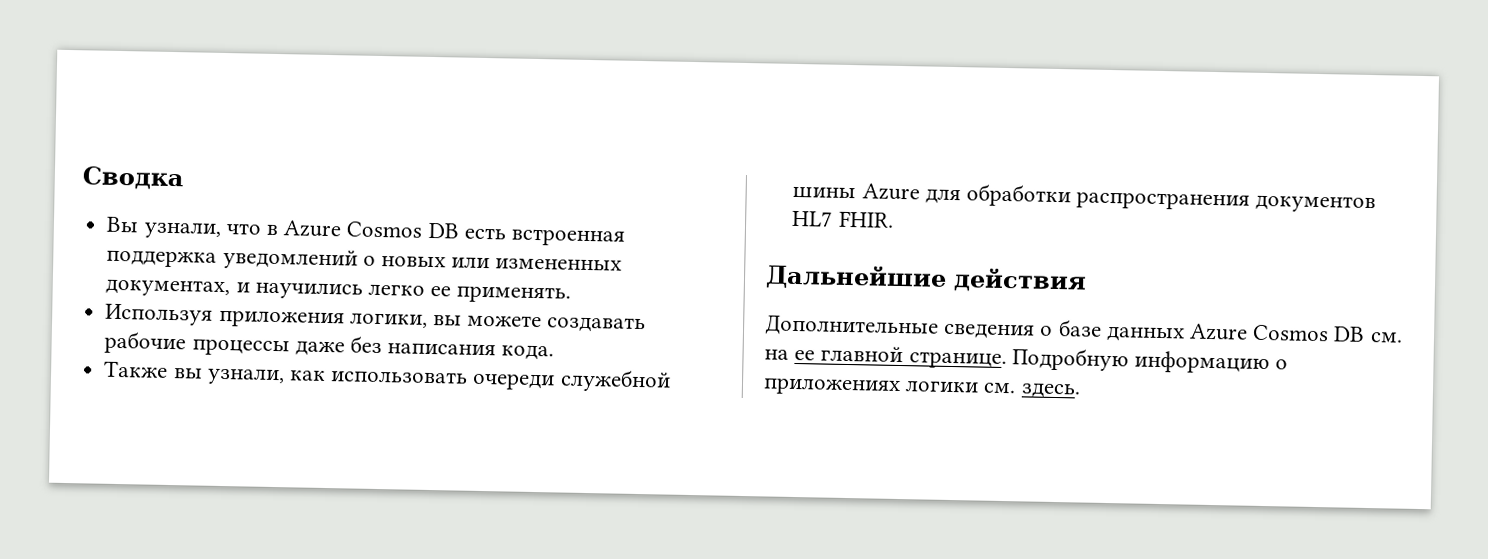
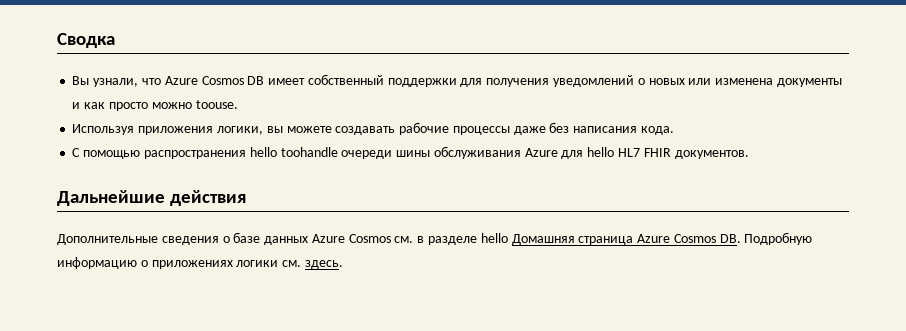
- Вы узнали, что в Azure Cosmos DB есть встроенная поддержка уведомлений о новых или измененных документах, и научились легко ее применять.
+ Вы узнали, что Azure Cosmos DB имеет собственный поддержки для получения уведомлений о новых или изменена документы и как просто можно toouse.
- Также вы узнали, как использовать очереди служебной шины Azure для обработки распространения документов HL7 FHIR.
+ С помощью распространения hello toohandle очереди шины обслуживания Azure для hello HL7 FHIR документов.
- Дополнительные сведения о базе данных Azure Cosmos DB см. на ее главной странице. Подробную информацию о приложениях логики см. здесь.
+ Дополнительные сведения о базе данных Azure Cosmos см. в разделе hello Домашняя страница Azure Cosmos DB. Подробную информацию о приложениях логики см. здесь.

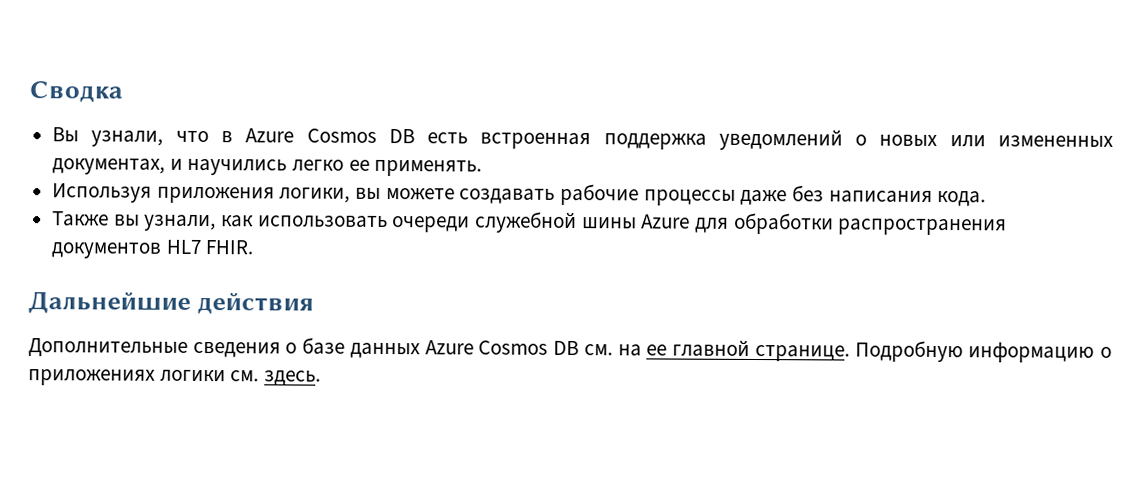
- Вы узнали, что Azure Cosmos DB имеет собственный поддержки для получения уведомлений о новых или изменена документы и как просто можно toouse.
+ Вы узнали, что в Azure Cosmos DB есть встроенная поддержка уведомлений о новых или измененных документах, и научились легко ее применять.
- С помощью распространения hello toohandle очереди шины обслуживания Azure для hello HL7 FHIR документов.
+ Также вы узнали, как использовать очереди служебной шины Azure для обработки распространения документов HL7 FHIR.
- Дополнительные сведения о базе данных Azure Cosmos см. в разделе hello Домашняя страница Azure Cosmos DB. Подробную информацию о приложениях логики см. здесь.
+ Дополнительные сведения о базе данных Azure Cosmos DB см. на ее главной странице. Подробную информацию о приложениях логики см. здесь.

